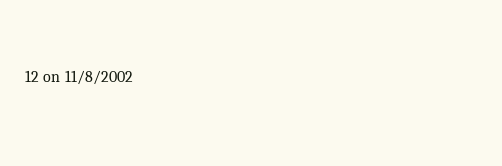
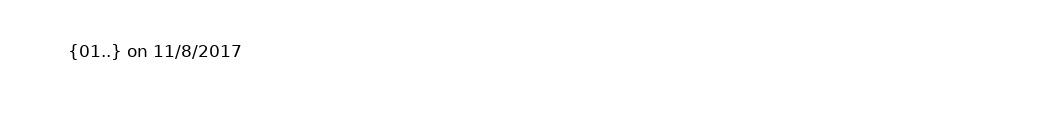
- 12 on 11/8/2002
+ {01..} on 11/8/2017

